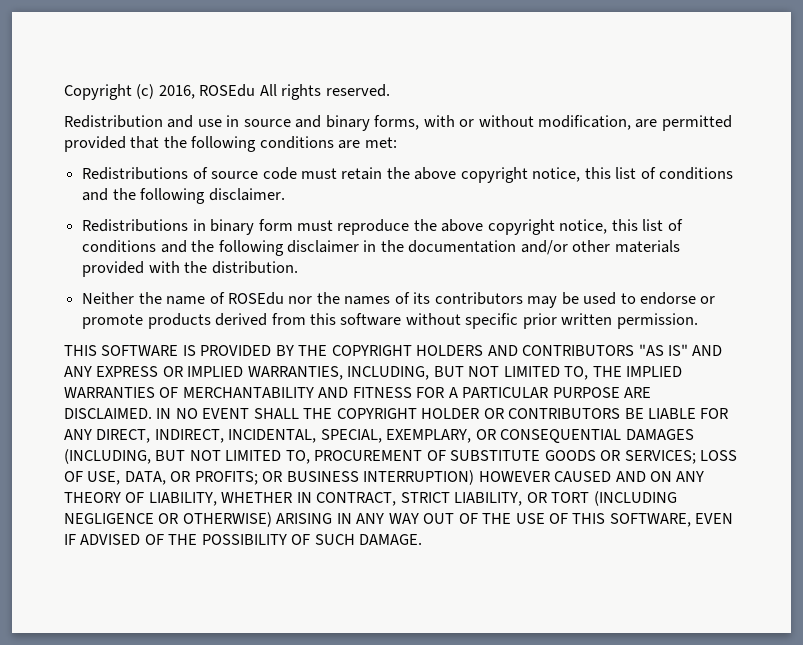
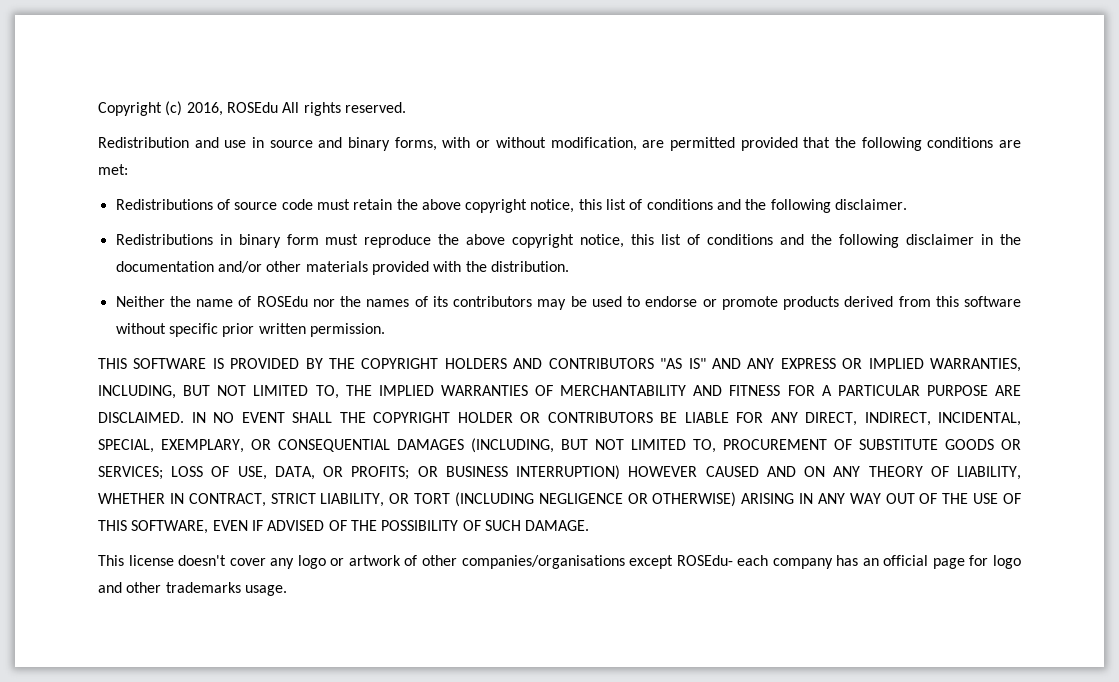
+ This license doesn't cover any logo or artwork of other companies/organisations except ROSEdu- each company has an official page for logo and other trademarks usage.

